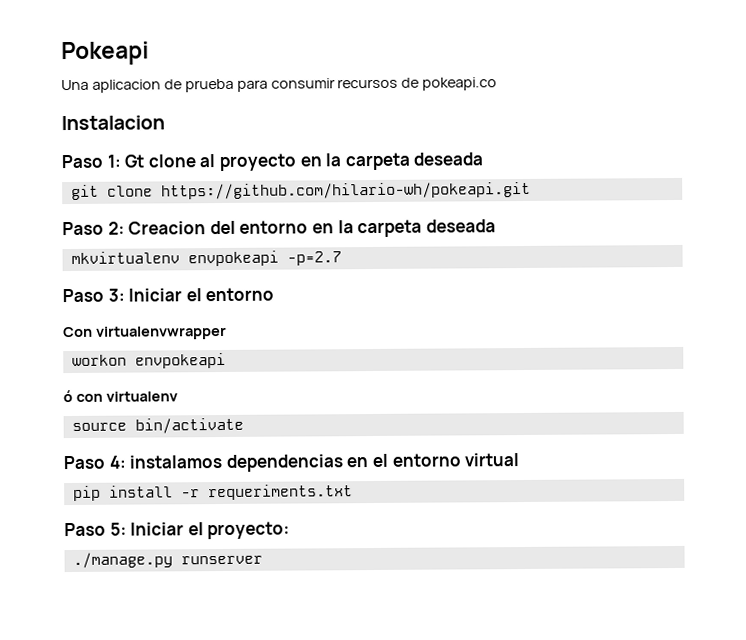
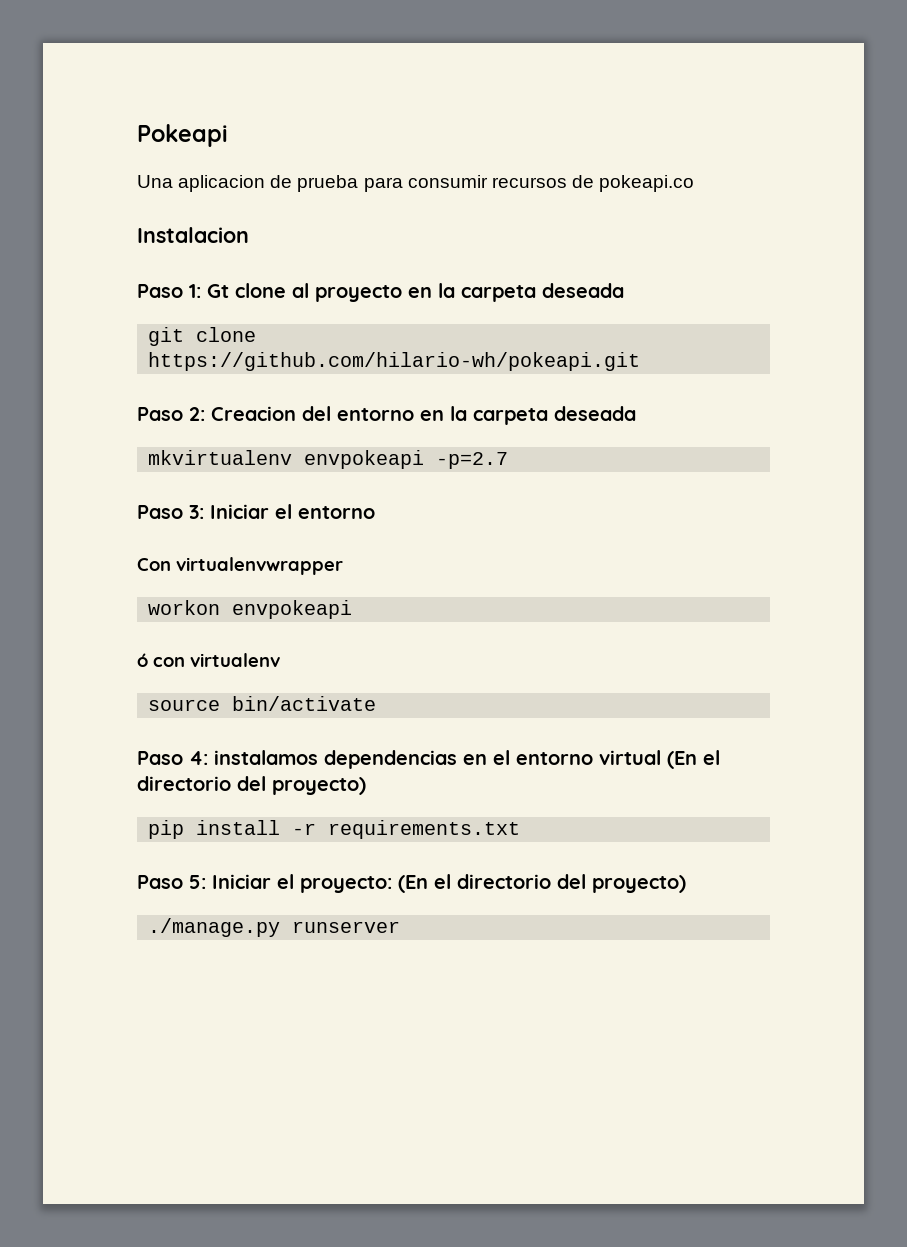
- Paso 4: instalamos dependencias en el entorno virtual
+ Paso 4: instalamos dependencias en el entorno virtual (En el directorio del proyecto)
- pip install -r requeriments.txt
+ pip install -r requirements.txt
- Paso 5: Iniciar el proyecto:
+ Paso 5: Iniciar el proyecto: (En el directorio del proyecto)

